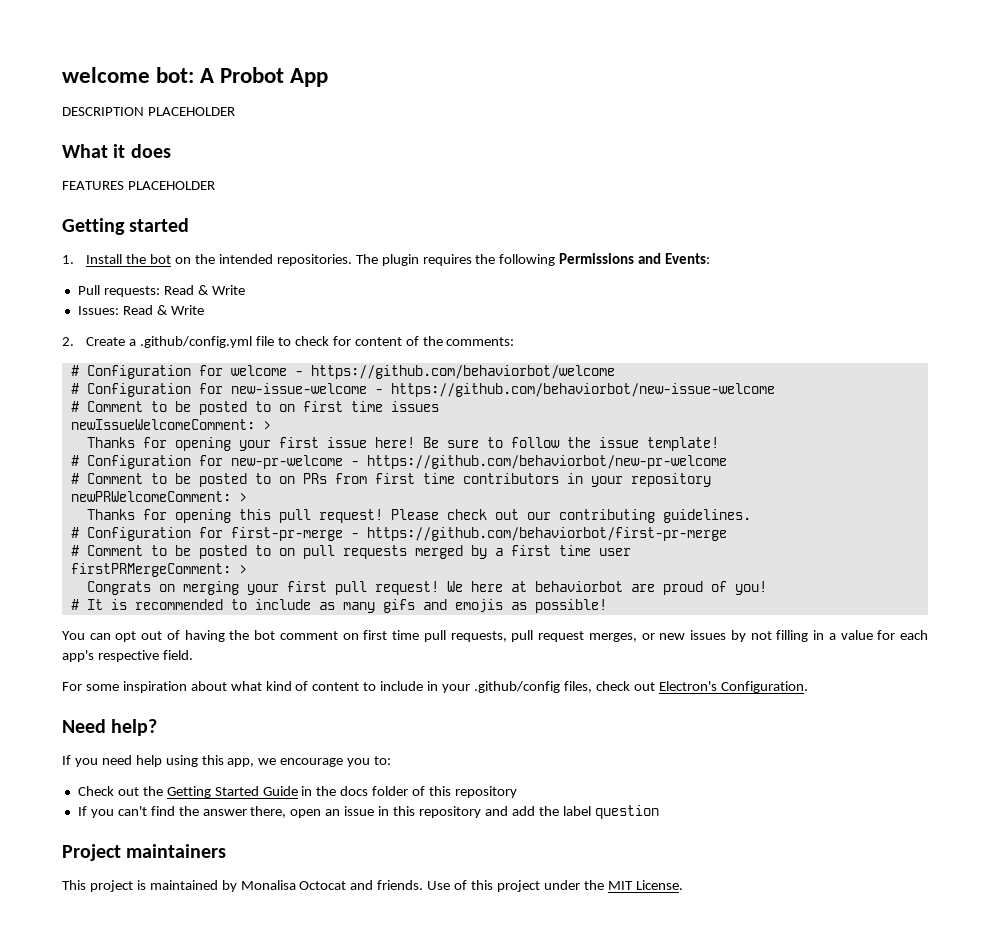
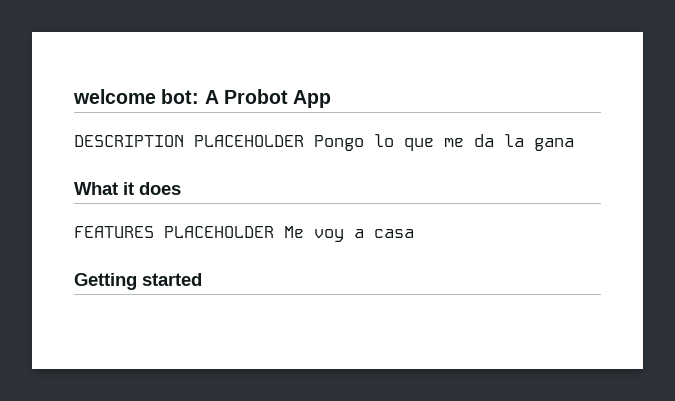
- DESCRIPTION PLACEHOLDER
+ DESCRIPTION PLACEHOLDER Pongo lo que me da la gana
- FEATURES PLACEHOLDER
+ FEATURES PLACEHOLDER Me voy a casa
  Getting started
- 1. Install the bot on the intended repositories. The plugin requires the following Permissions and Events:
- Pull requests: Read & Write
- Issues: Read & Write
- 2. Create a .github/config.yml file to check for content of the comments:
- # Configuration for welcome - https://github.com/behaviorbot/welcome
- # Configuration for new-issue-welcome - https://github.com/behaviorbot/new-issue-welcome
- # Comment to be posted to on first time issues
- newIssueWelcomeComment: >
- Thanks for opening your first issue here! Be sure to follow the issue template!
- # Configuration for new-pr-welcome - https://github.com/behaviorbot/new-pr-welcome
- # Comment to be posted to on PRs from first time contributors in your repository
- newPRWelcomeComment: >
- Thanks for opening this pull request! Please check out our contributing guidelines.
- # Configuration for first-pr-merge - https://github.com/behaviorbot/first-pr-merge
- # Comment to be posted to on pull requests merged by a first time user
- firstPRMergeComment: >
- Congrats on merging your first pull request! We here at behaviorbot are proud of you!
- # It is recommended to include as many gifs and emojis as possible!
- You can opt out of having the bot comment on first time pull requests, pull request merges, or new issues by not filling in a value for each app's respective field.
- For some inspiration about what kind of content to include in your .github/config files, check out Electron's Configuration.
- Need help?
- If you need help using this app, we encourage you to:
- Check out the Getting Started Guide in the docs folder of this repository
- If you can't find the answer there, open an issue in this repository and add the label question
- Project maintainers
- This project is maintained by Monalisa Octocat and friends. Use of this project under the MIT License.

